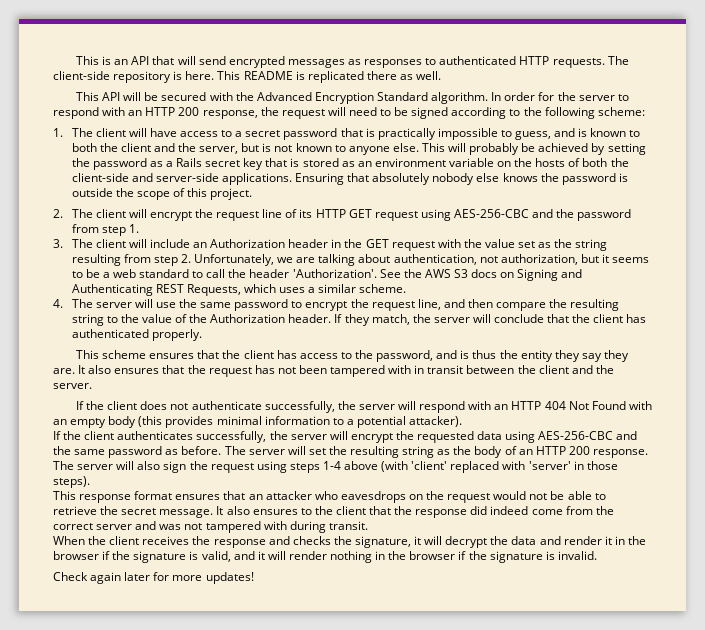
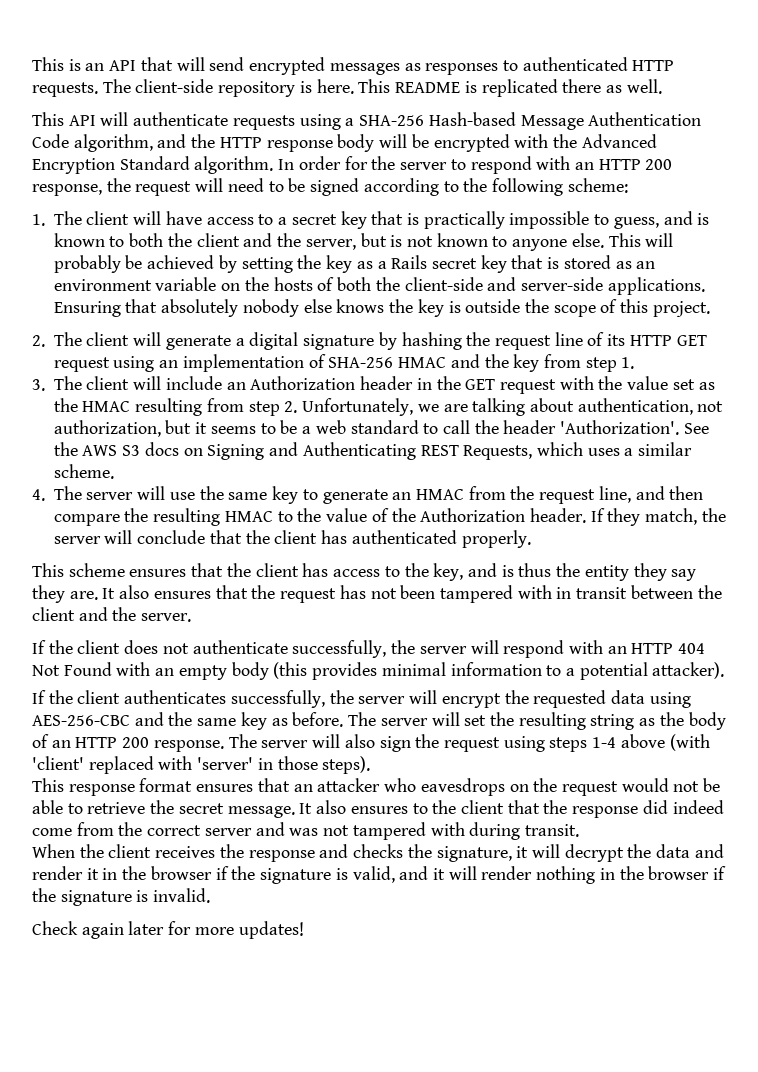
- This API will be secured with the Advanced Encryption Standard algorithm.
+ This API will authenticate requests using a SHA-256 Hash-based Message Authentication Code algorithm, and the HTTP response body will be encrypted with the Advanced Encryption Standard algorithm.
- 1. The client will have access to a secret password that is practically impossible to guess, and is known to both the client and the server, but is not known to anyone else.
+ 1. The client will have access to a secret key that is practically impossible to guess, and is known to both the client and the server, but is not known to anyone else.
- This will probably be achieved by setting the password as a Rails secret key that is stored as an environment variable on the hosts of both the client-side and server-side applications.
+ This will probably be achieved by setting the key as a Rails secret key that is stored as an environment variable on the hosts of both the client-side and server-side applications.
- Ensuring that absolutely nobody else knows the password is outside the scope of this project.
+ Ensuring that absolutely nobody else knows the key is outside the scope of this project.
- 2. The client will encrypt the request line of its HTTP GET request using AES-256-CBC and the password from step 1.
+ 2. The client will generate a digital signature by hashing the request line of its HTTP GET request using an implementation of SHA-256 HMAC and the key from step 1.
- 3. The client will include an Authorization header in the GET request with the value set as the string resulting from step 2. Unfortunately, we are talking about authentication, not authorization, but it seems to be a web standard to call the header 'Authorization'.
+ 3. The client will include an Authorization header in the GET request with the value set as the HMAC resulting from step 2. Unfortunately, we are talking about authentication, not authorization, but it seems to be a web standard to call the header 'Authorization'.
- 4. The server will use the same password to encrypt the request line, and then compare the resulting string to the value of the Authorization header.
+ 4. The server will use the same key to generate an HMAC from the request line, and then compare the resulting HMAC to the value of the Authorization header.
- This scheme ensures that the client has access to the password, and is thus the entity they say they are.
+ This scheme ensures that the client has access to the key, and is thus the entity they say they are.
- If the client authenticates successfully, the server will encrypt the requested data using AES-256-CBC and the same password as before.
+ If the client authenticates successfully, the server will encrypt the requested data using AES-256-CBC and the same key as before.

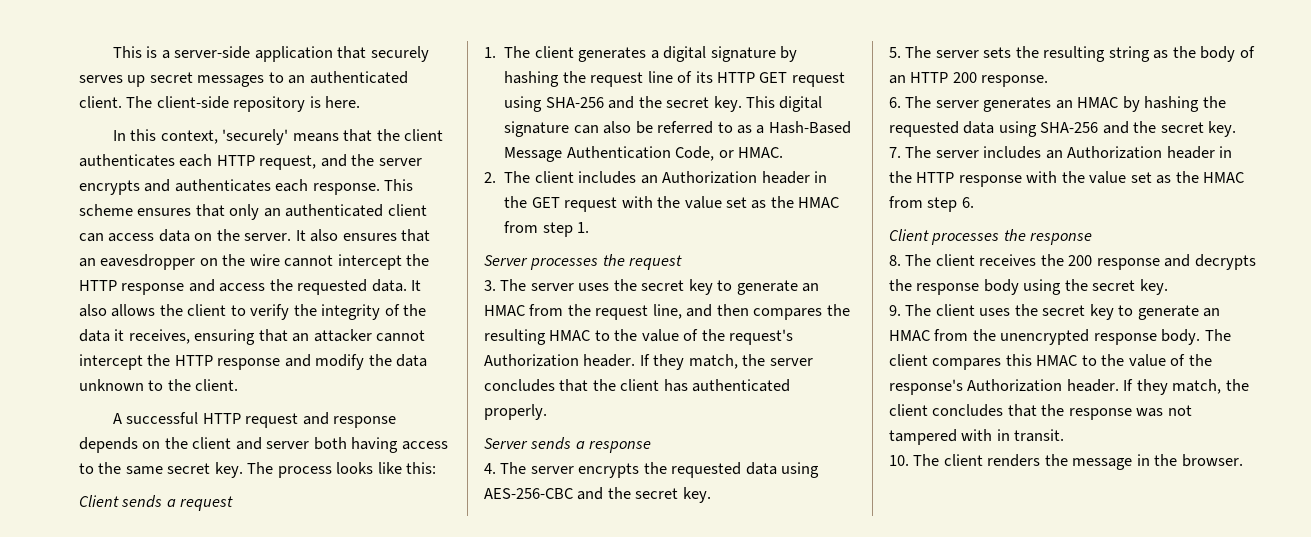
- This is an API that will send encrypted messages as responses to authenticated HTTP requests.
+ This is a server-side application that securely serves up secret messages to an authenticated client.
- The client-side repository is here. This README is replicated there as well.
- This API will authenticate requests using a SHA-256 Hash-based Message Authentication Code algorithm, and the HTTP response body will be encrypted with the Advanced Encryption Standard algorithm. In order for the server to respond with an HTTP 200 response, the request will need to be signed according to the following scheme:
- 1. The client will have access to a secret key that is practically impossible to guess, and is known to both the client and the server, but is not known to anyone else. This will probably be achieved by setting the key as a Rails secret key that is stored as an environment variable on the hosts of both the client-side and server-side applications. Ensuring that absolutely nobody else knows the key is outside the scope of this project.
- 2. The client will generate a digital signature by hashing the request line of its HTTP GET request using an implementation of SHA-256 HMAC and the key from step 1.
- 3. The client will include an Authorization header in the GET request with the value set as the HMAC resulting from step 2. Unfortunately, we are talking about authentication, not authorization, but it seems to be a web standard to call the header 'Authorization'. See the AWS S3 docs on Signing and Authenticating REST Requests, which uses a similar scheme.
- 4. The server will use the same key to generate an HMAC from the request line, and then compare the resulting HMAC to the value of the Authorization header.
+ The client-side repository is here.
+ In this context, 'securely' means that the client authenticates each HTTP request, and the server encrypts and authenticates each response. This scheme ensures that only an authenticated client can access data on the server. It also ensures that an eavesdropper on the wire cannot intercept the HTTP response and access the requested data. It also allows the client to verify the integrity of the data it receives, ensuring that an attacker cannot intercept the HTTP response and modify the data unknown to the client.
+ A successful HTTP request and response depends on the client and server both having access to the same secret key. The process looks like this:
+ Client sends a request
+ 1. The client generates a digital signature by hashing the request line of its HTTP GET request using SHA-256 and the secret key. This digital signature can also be referred to as a Hash-Based Message Authentication Code, or HMAC.
+ 2. The client includes an Authorization header in the GET request with the value set as the HMAC from step 1.
+ Server processes the request
+ 3. The server uses the secret key to generate an HMAC from the request line, and then compares the resulting HMAC to the value of the request's Authorization header.
- If they match, the server will conclude that the client has authenticated properly.
+ If they match, the server concludes that the client has authenticated properly.
- This scheme ensures that the client has access to the key, and is thus the entity they say they are. It also ensures that the request has not been tampered with in transit between the client and the server.
- If the client does not authenticate successfully, the server will respond with an HTTP 404 Not Found with an empty body (this provides minimal information to a potential attacker).
- If the client authenticates successfully, the server will encrypt the requested data using AES-256-CBC and the same key as before. The server will set the resulting string as the body of an HTTP 200 response. The server will also sign the request using steps 1-4 above (with 'client' replaced with 'server' in those steps).
- This response format ensures that an attacker who eavesdrops on the request would not be able to retrieve the secret message. It also ensures to the client that the response did indeed come from the correct server and was not tampered with during transit.
+ Server sends a response
+ 4. The server encrypts the requested data using AES-256-CBC and the secret key.
+ 5. The server sets the resulting string as the body of an HTTP 200 response.
+ 6. The server generates an HMAC by hashing the requested data using SHA-256 and the secret key.
+ 7. The server includes an Authorization header in the HTTP response with the value set as the HMAC from step 6.
+ Client processes the response
+ 8. The client receives the 200 response and decrypts the response body using the secret key.
+ 9. The client uses the secret key to generate an HMAC from the unencrypted response body. The client compares this HMAC to the value of the response's Authorization header. If they match, the client concludes that the response was not tampered with in transit.
- When the client receives the response and checks the signature, it will decrypt the data and render it in the browser if the signature is valid, and it will render nothing in the browser if the signature is invalid.
- Check again later for more updates!
+ 10. The client renders the message in the browser.

